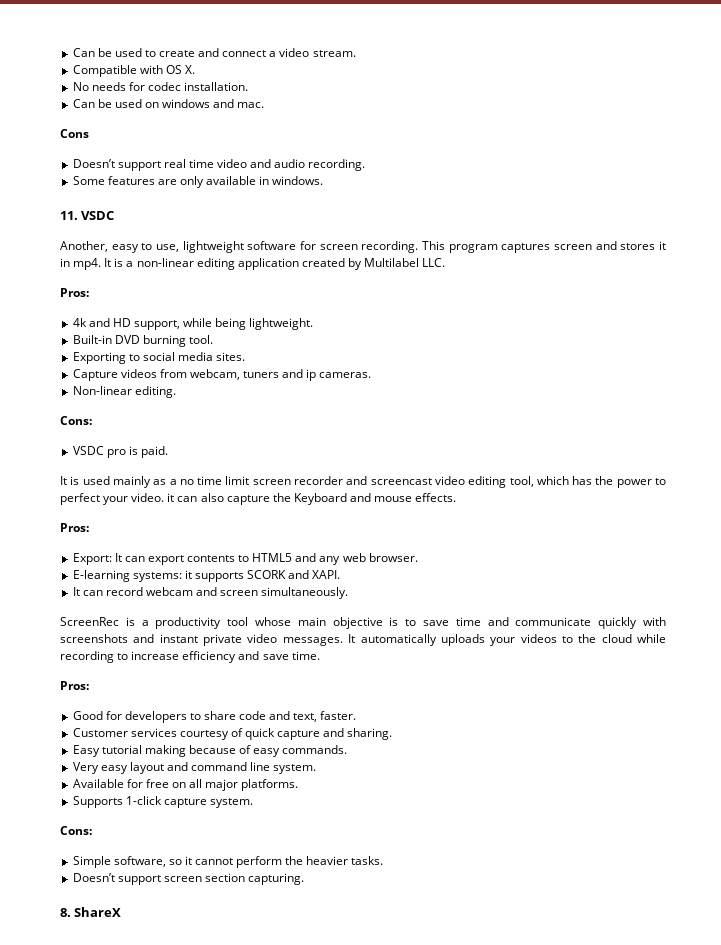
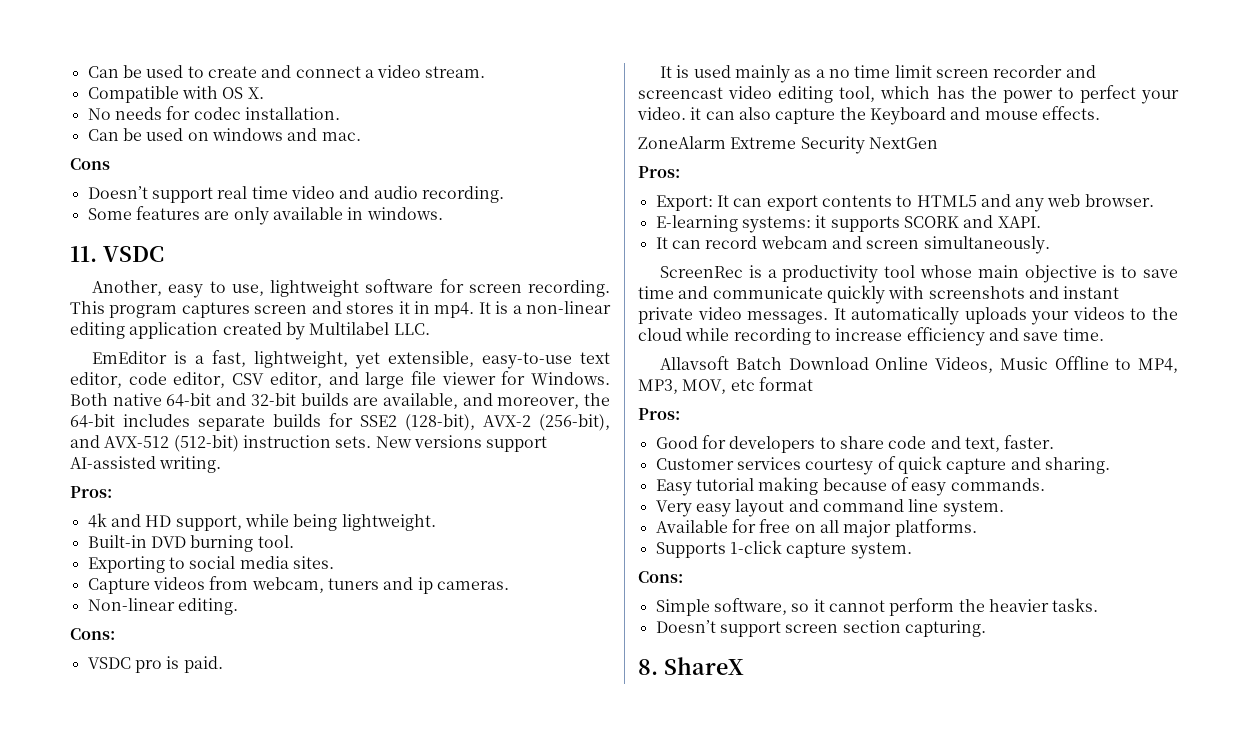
+ EmEditor is a fast, lightweight, yet extensible, easy-to-use text editor, code editor, CSV editor, and large file viewer for Windows. Both native 64-bit and 32-bit builds are available, and moreover, the 64-bit includes separate builds for SSE2 (128-bit), AVX-2 (256-bit), and AVX-512 (512-bit) instruction sets. New versions support AI-assisted writing.
+ ZoneAlarm Extreme Security NextGen
+ Allavsoft Batch Download Online Videos, Music Offline to MP4, MP3, MOV, etc format

